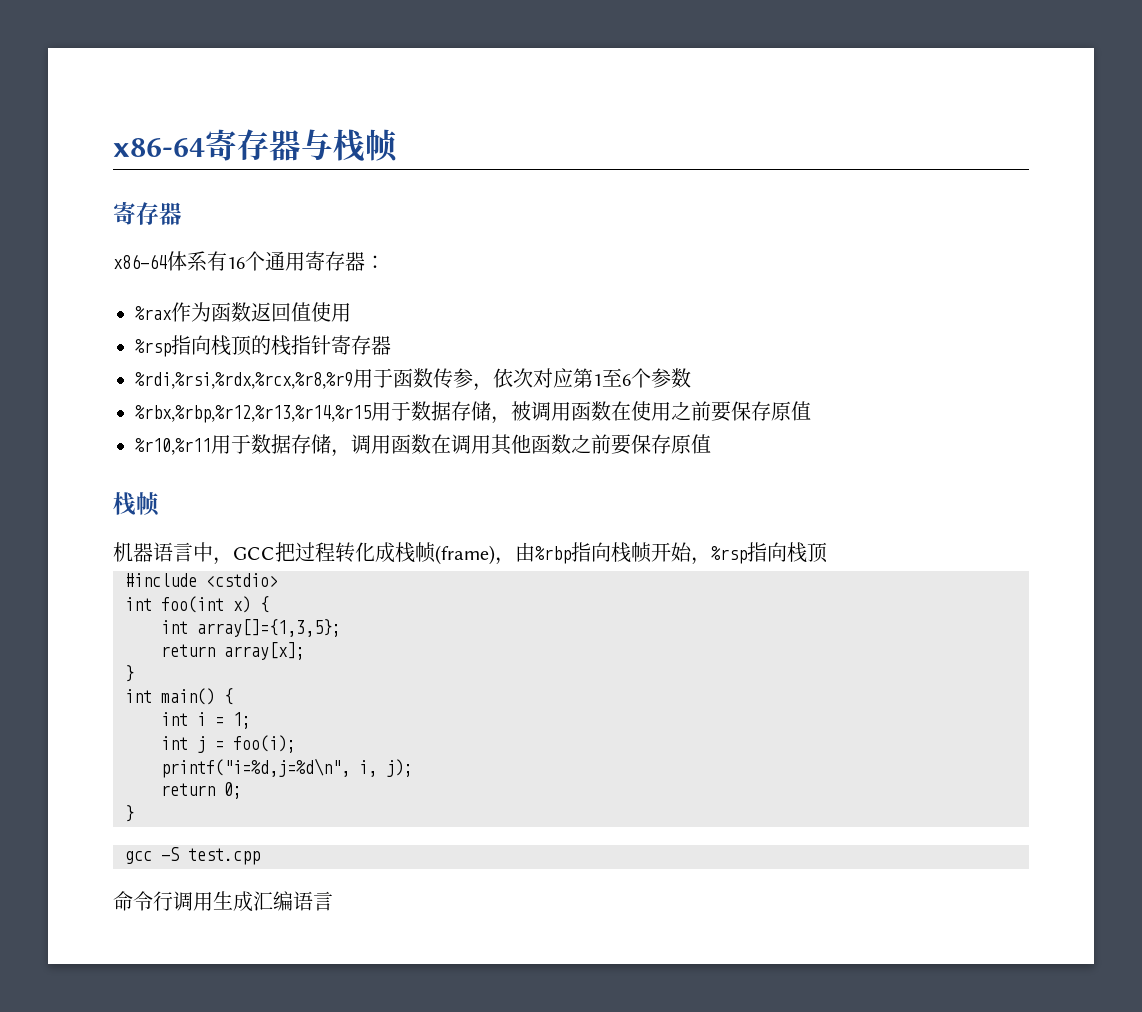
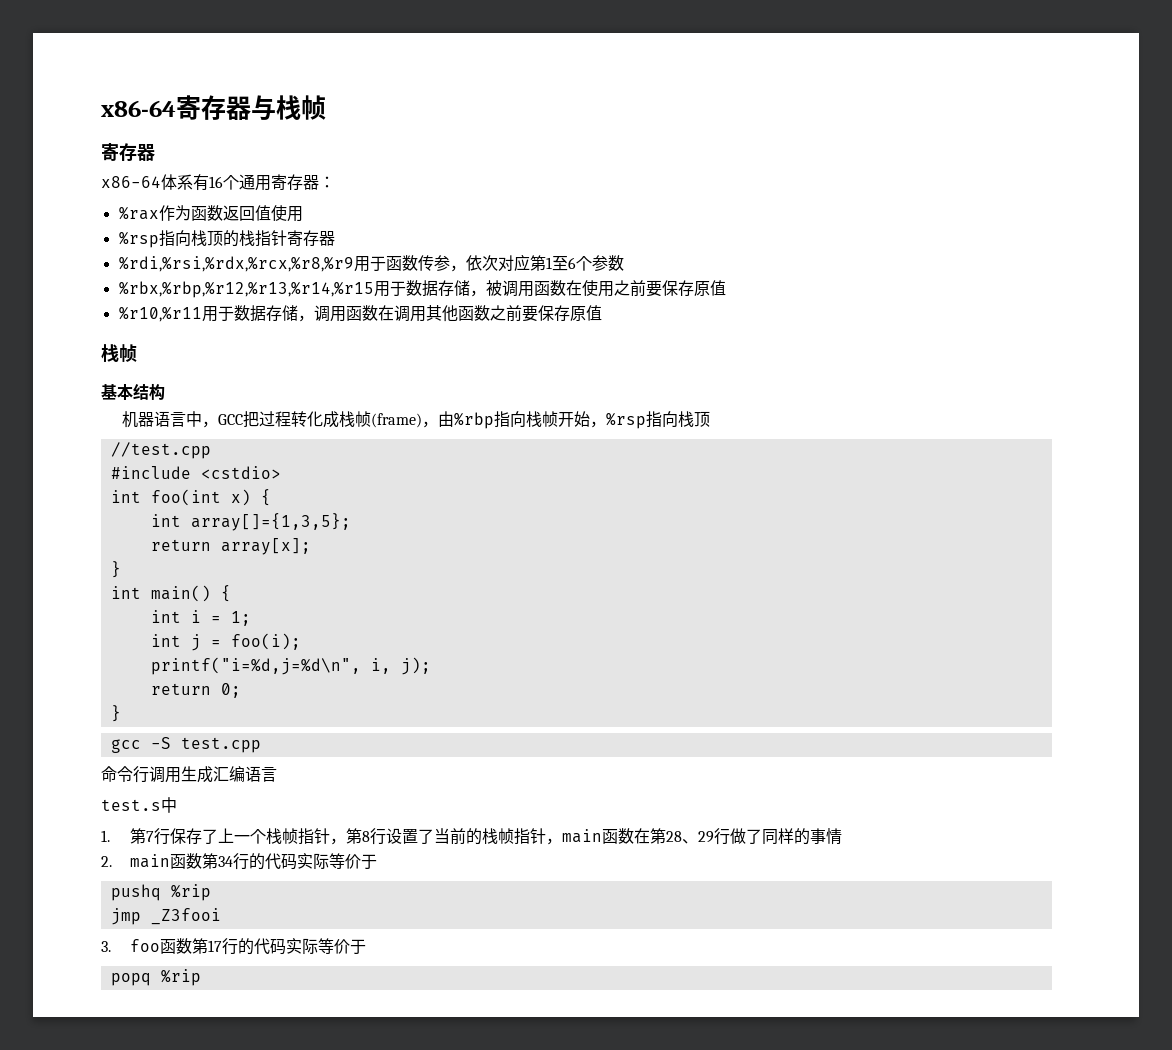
+ 基本结构
+ //test.cpp
+ test.s中
+ 1.第7行保存了上一个栈帧指针，第8行设置了当前的栈帧指针，main函数在第28、29行做了同样的事情
+ 2. main函数第34行的代码实际等价于
+ pushq %rip
+ jmp _Z3fooi
+ 3. foo函数第17行的代码实际等价于
+ popq %rip

